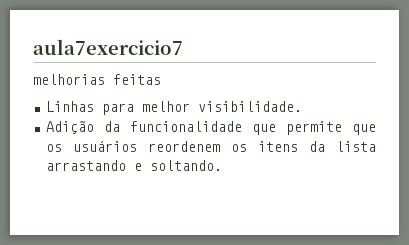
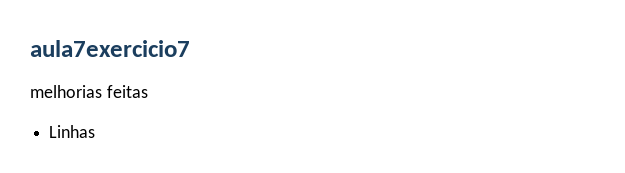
- Linhas para melhor visibilidade.
- Adição da funcionalidade que permite que os usuários reordenem os itens da lista arrastando e soltando.
+ Linhas

